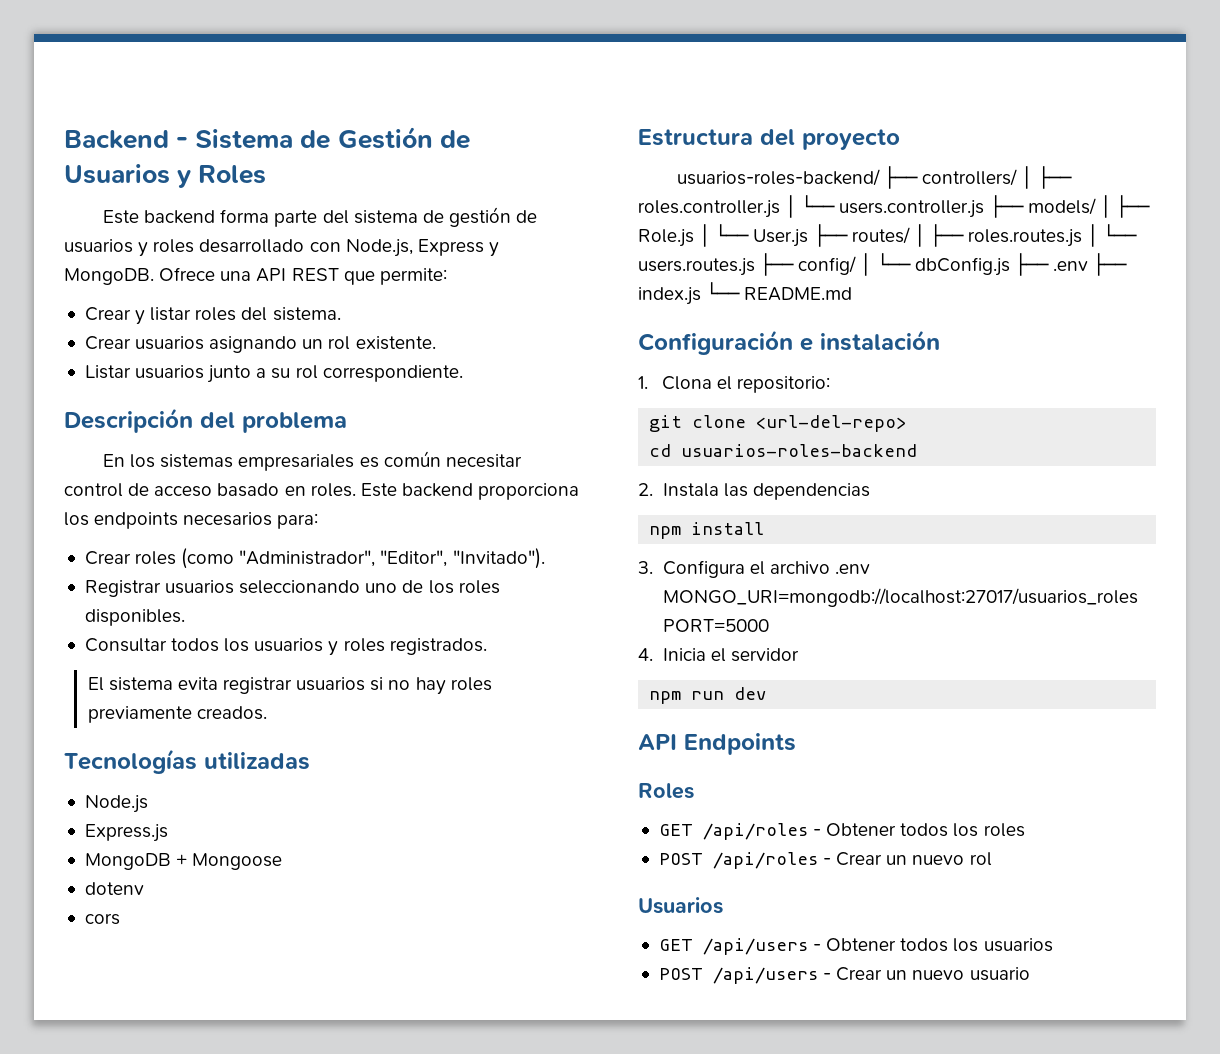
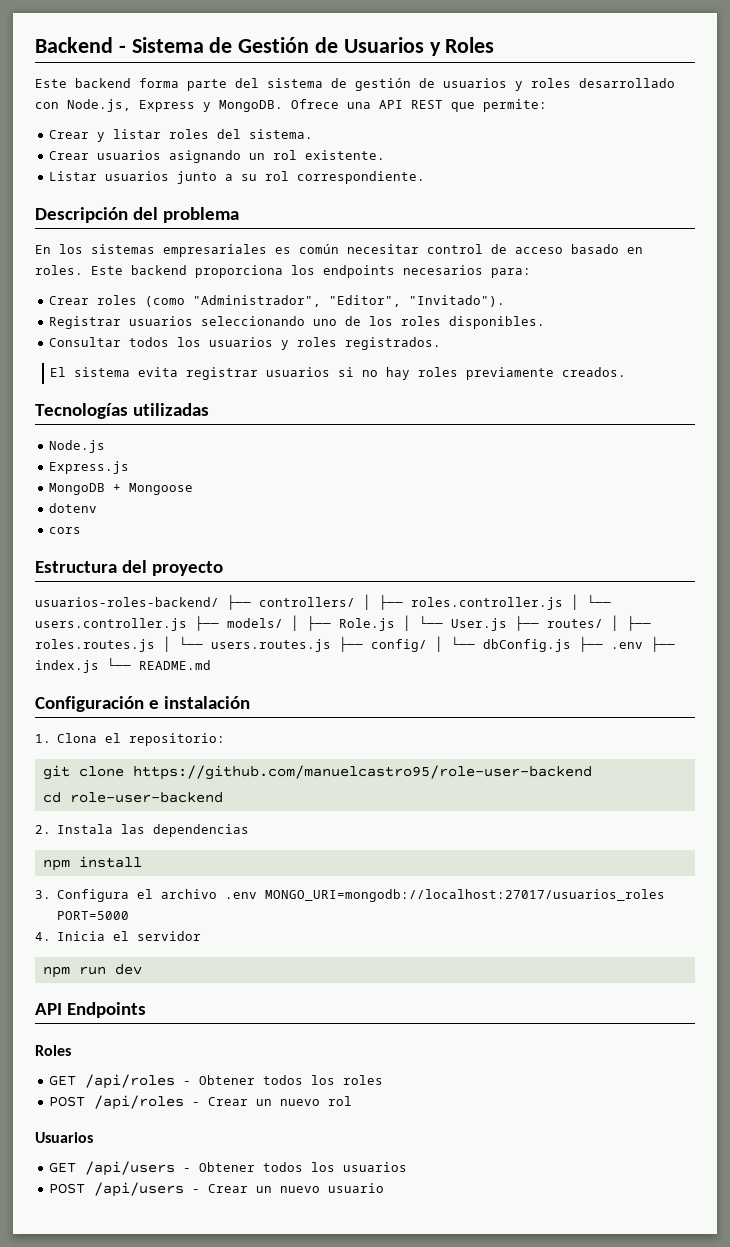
- git clone <url-del-repo>
+ git clone https://github.com/manuelcastro95/role-user-backend
- cd usuarios-roles-backend
+ cd role-user-backend

